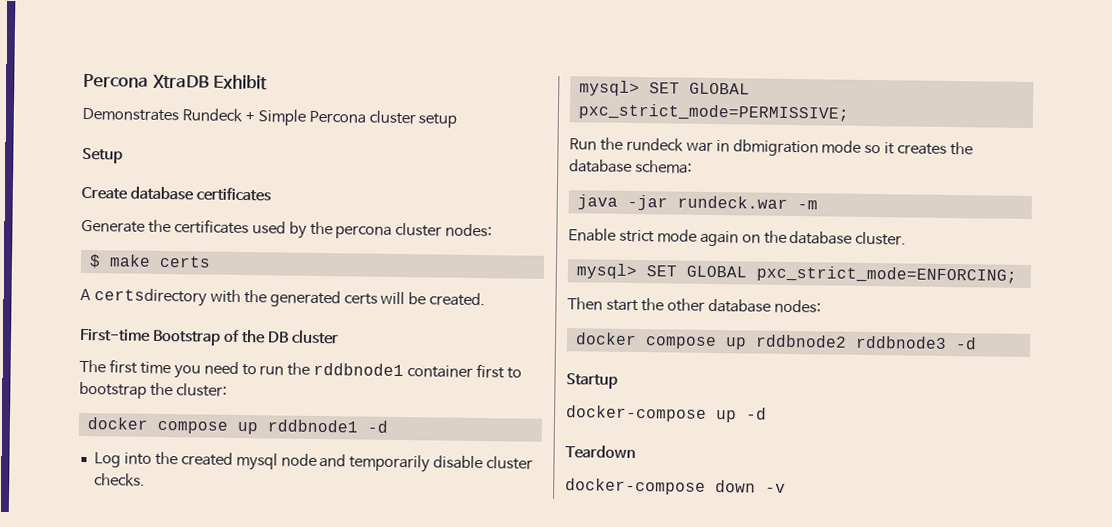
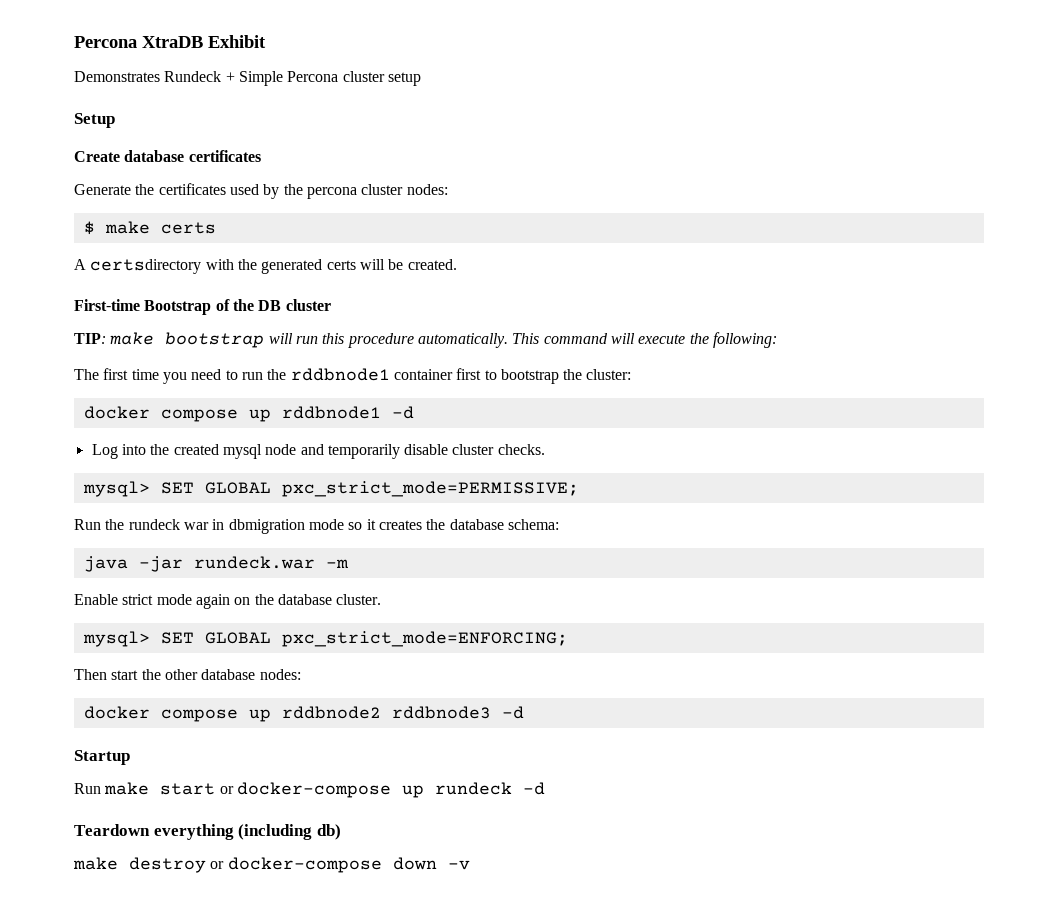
+ TIP: make bootstrap will run this procedure automatically. This command will execute the following:
- docker-compose up -d
+ Run make start or docker-compose up rundeck -d
- Teardown
- docker-compose down -v
+ Teardown everything (including db)
+ make destroy or docker-compose down -v

